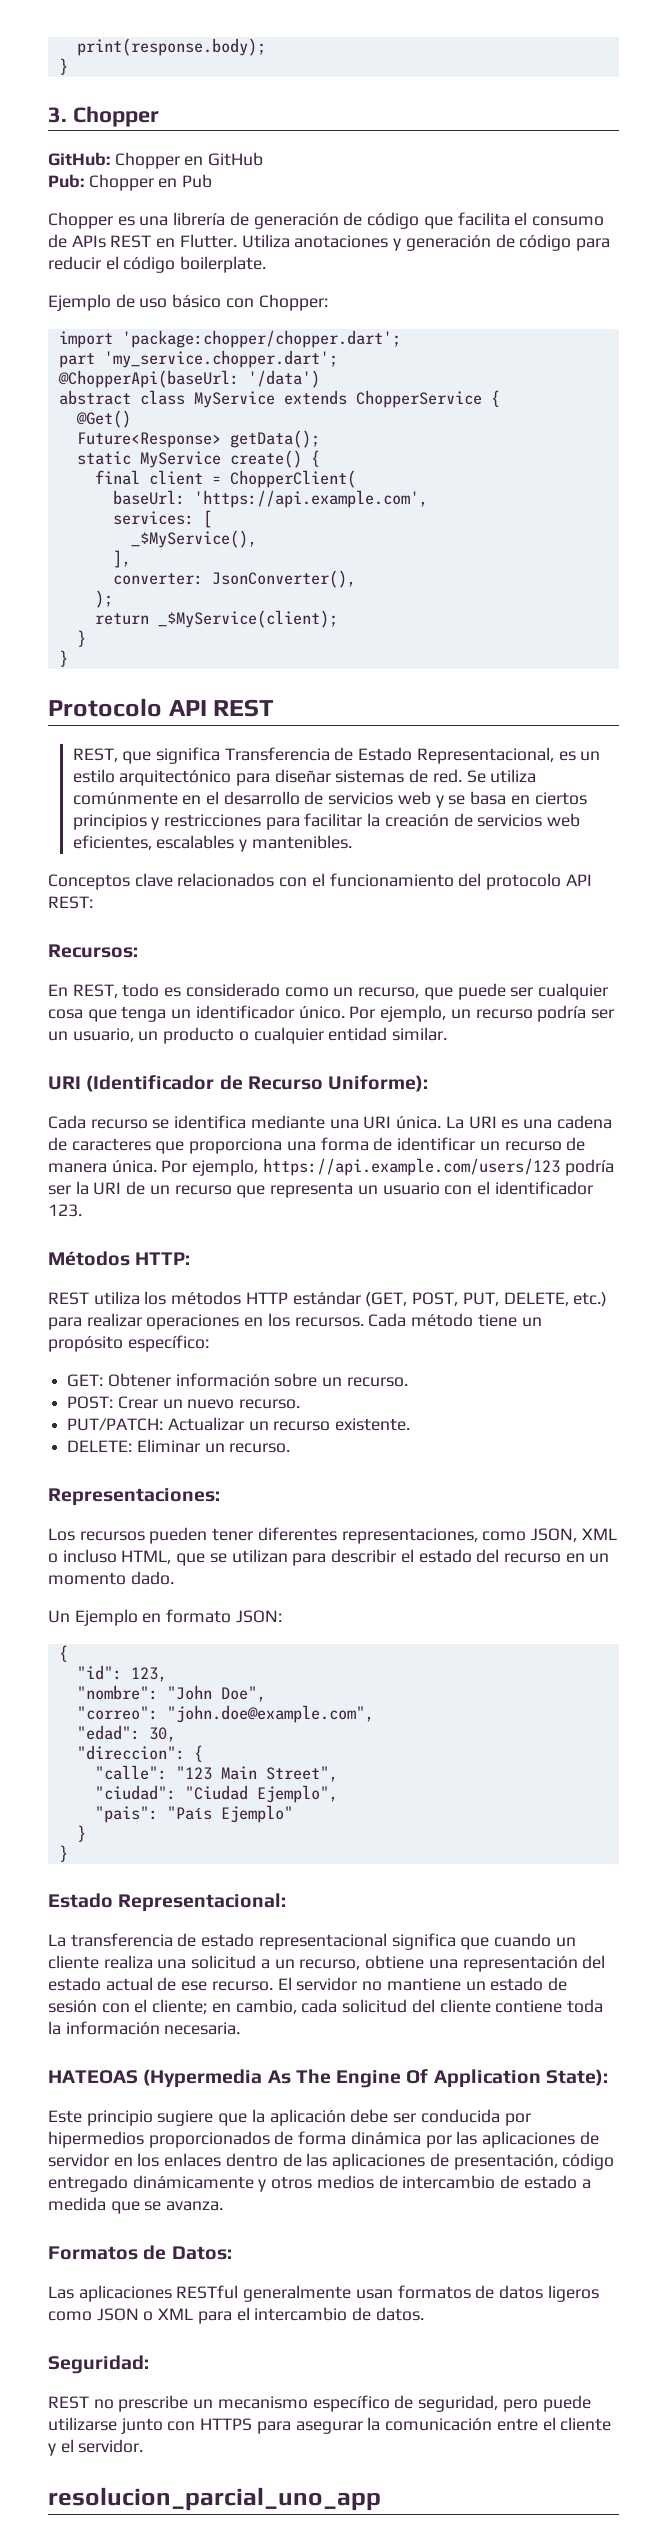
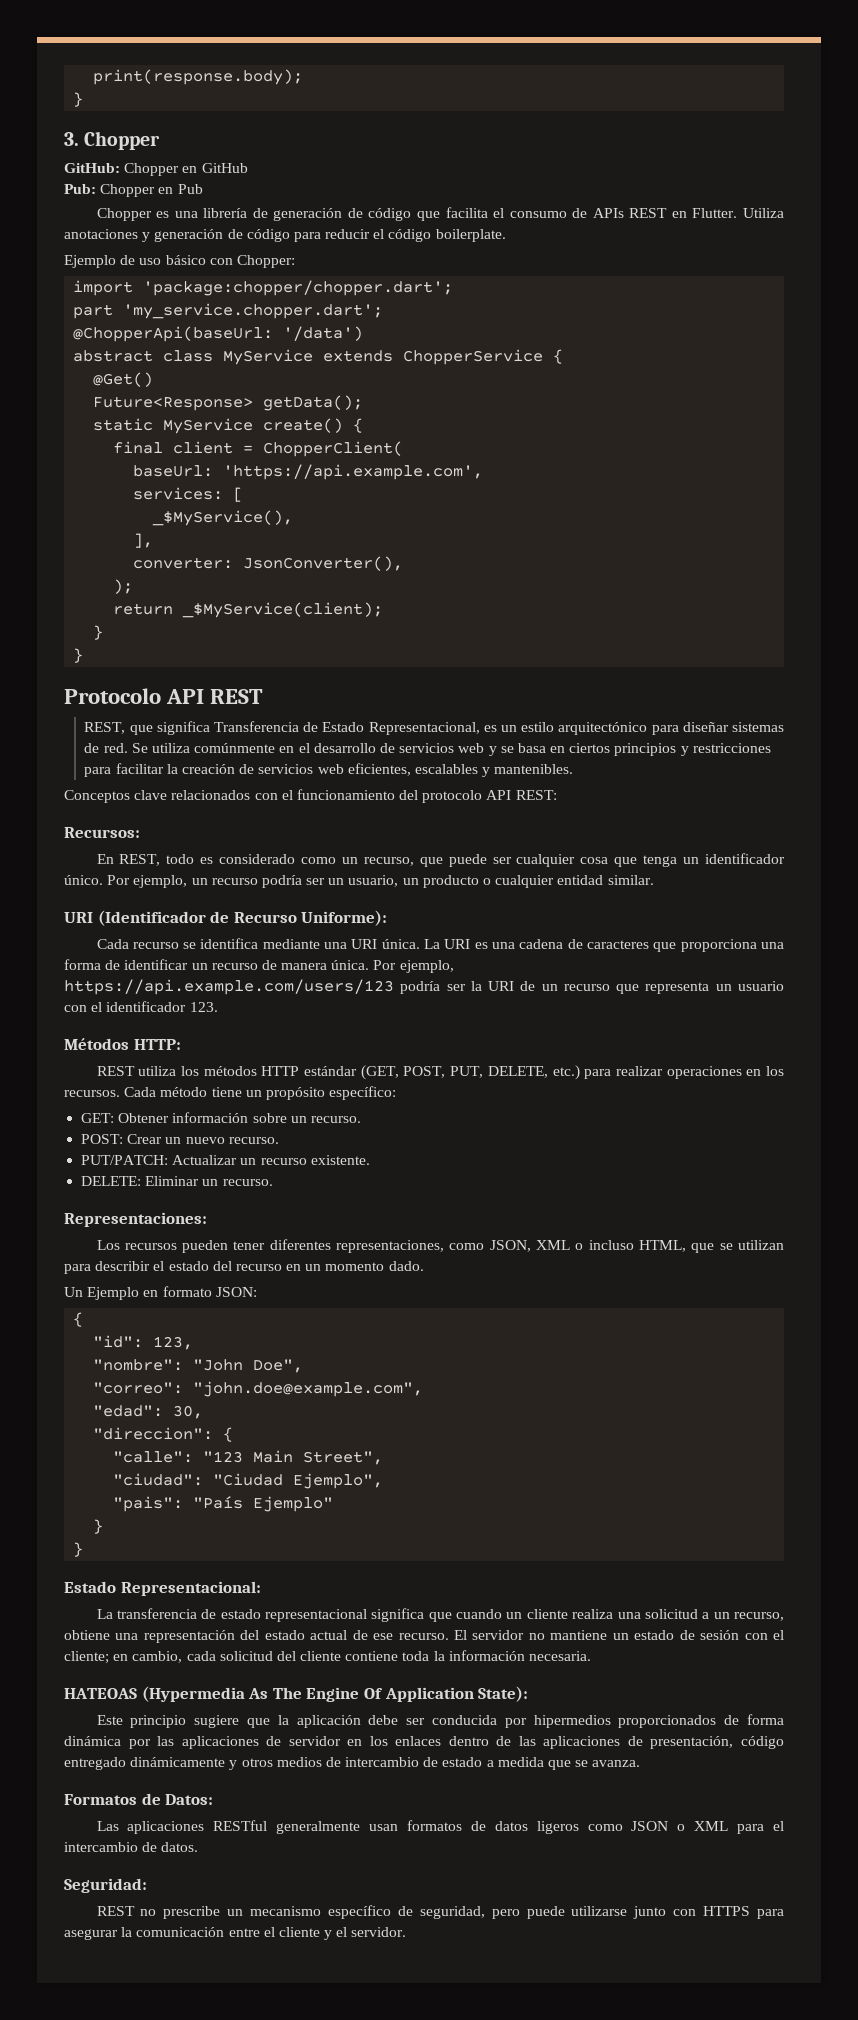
- resolucion_parcial_uno_app

